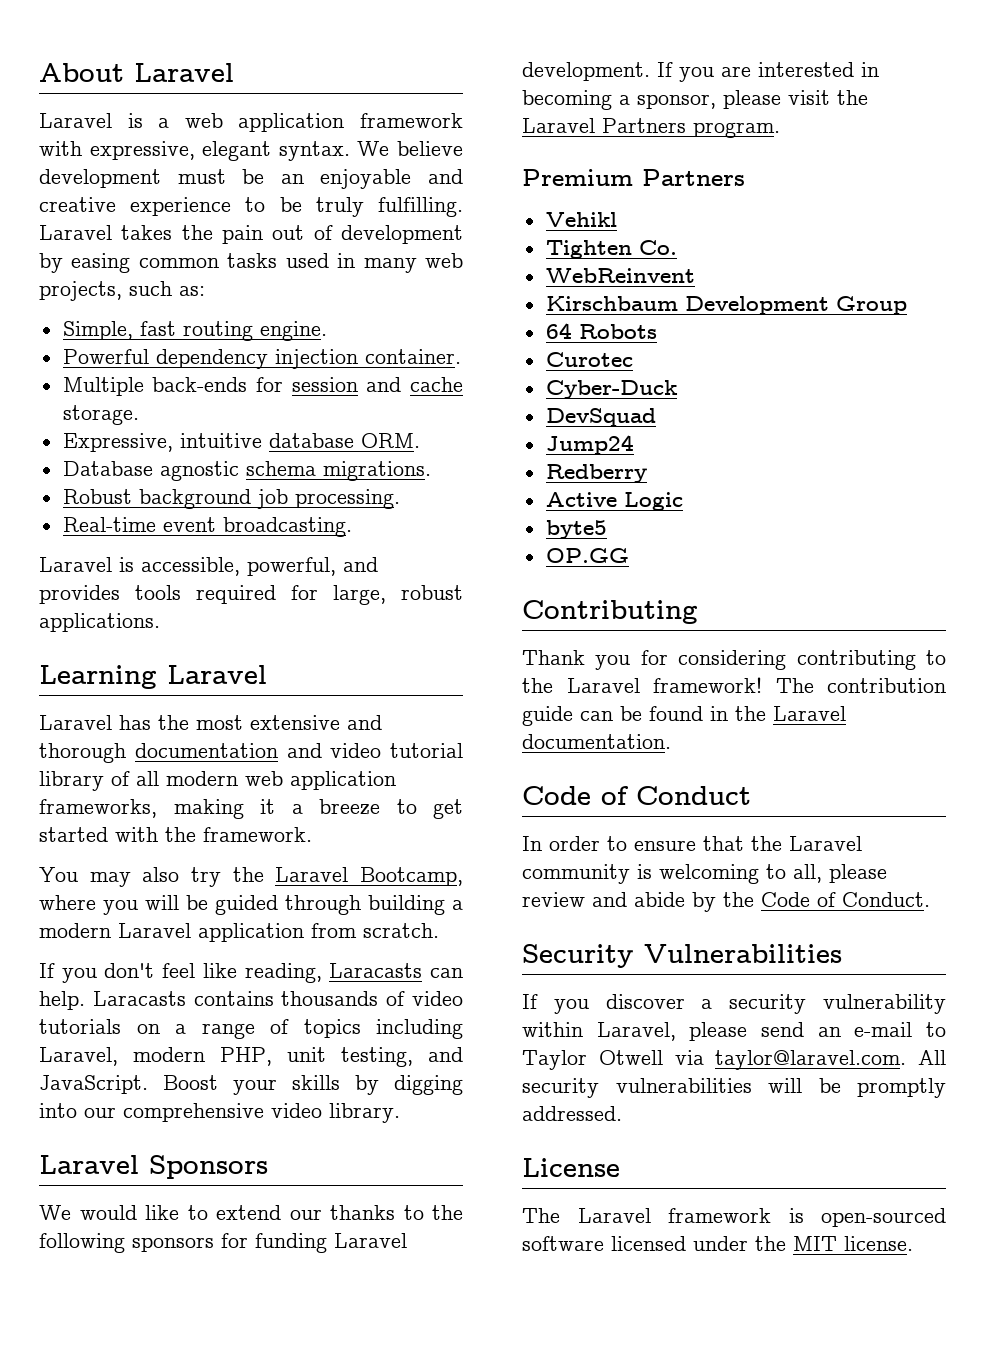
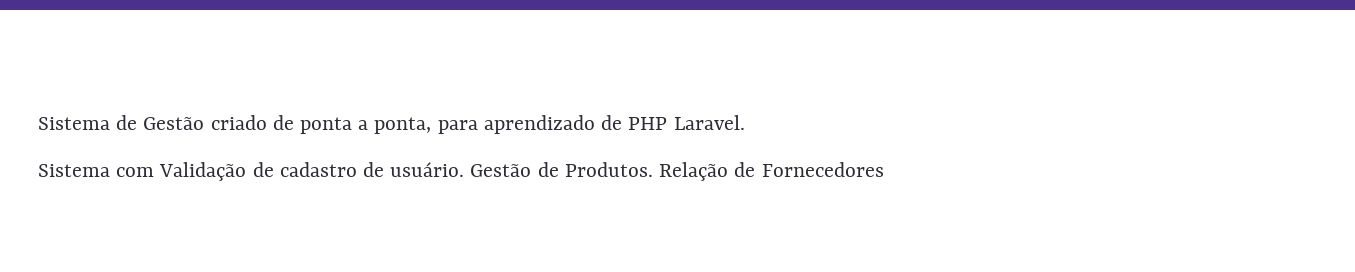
- About Laravel
- Laravel is a web application framework with expressive, elegant syntax. We believe development must be an enjoyable and creative experience to be truly fulfilling. Laravel takes the pain out of development by easing common tasks used in many web projects, such as:
- Simple, fast routing engine.
- Powerful dependency injection container.
- Multiple back-ends for session and cache storage.
- Expressive, intuitive database ORM.
- Database agnostic schema migrations.
- Robust background job processing.
- Real-time event broadcasting.
- Laravel is accessible, powerful, and provides tools required for large, robust applications.
- Learning Laravel
- Laravel has the most extensive and thorough documentation and video tutorial library of all modern web application frameworks, making it a breeze to get started with the framework.
- You may also try the Laravel Bootcamp, where you will be guided through building a modern Laravel application from scratch.
- If you don't feel like reading, Laracasts can help. Laracasts contains thousands of video tutorials on a range of topics including Laravel, modern PHP, unit testing, and JavaScript. Boost your skills by digging into our comprehensive video library.
- Laravel Sponsors
- We would like to extend our thanks to the following sponsors for funding Laravel development. If you are interested in becoming a sponsor, please visit the Laravel Partners program.
- Premium Partners
- Vehikl
- Tighten Co.
- WebReinvent
- Kirschbaum Development Group
- 64 Robots
- Curotec
- Cyber-Duck
- DevSquad
- Jump24
- Redberry
- Active Logic
- byte5
- OP.GG
- Contributing
- Thank you for considering contributing to the Laravel framework! The contribution guide can be found in the Laravel documentation.
- Code of Conduct
- In order to ensure that the Laravel community is welcoming to all, please review and abide by the Code of Conduct.
- Security Vulnerabilities
- If you discover a security vulnerability within Laravel, please send an e-mail to Taylor Otwell via taylor@laravel.com. All security vulnerabilities will be promptly addressed.
- License
- The Laravel framework is open-sourced software licensed under the MIT license.
+ Sistema de Gestão criado de ponta a ponta, para aprendizado de PHP Laravel.
+ Sistema com Validação de cadastro de usuário. Gestão de Produtos. Relação de Fornecedores

